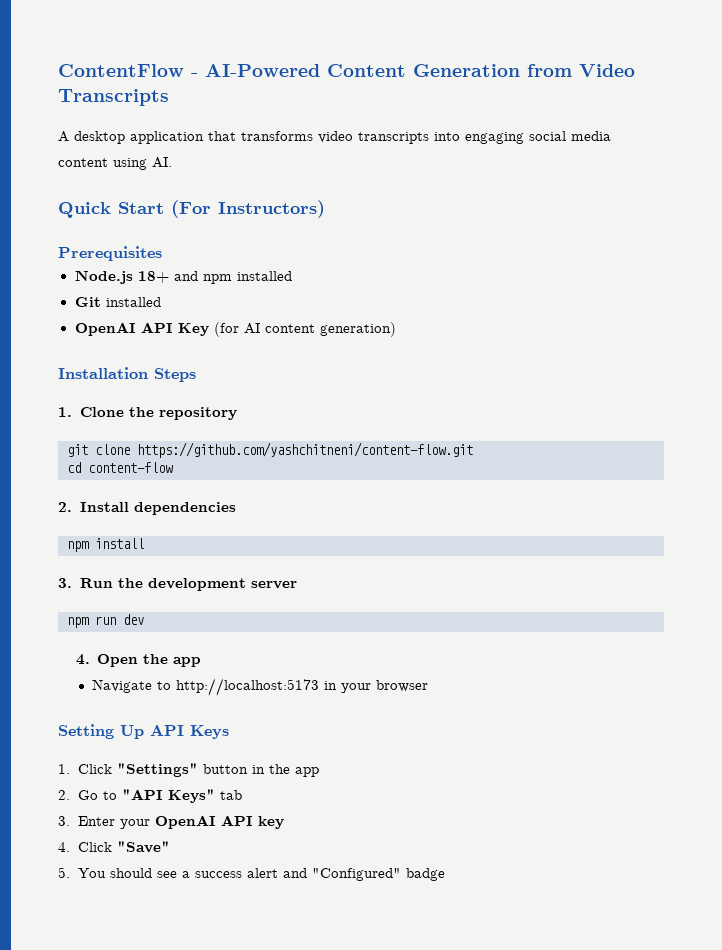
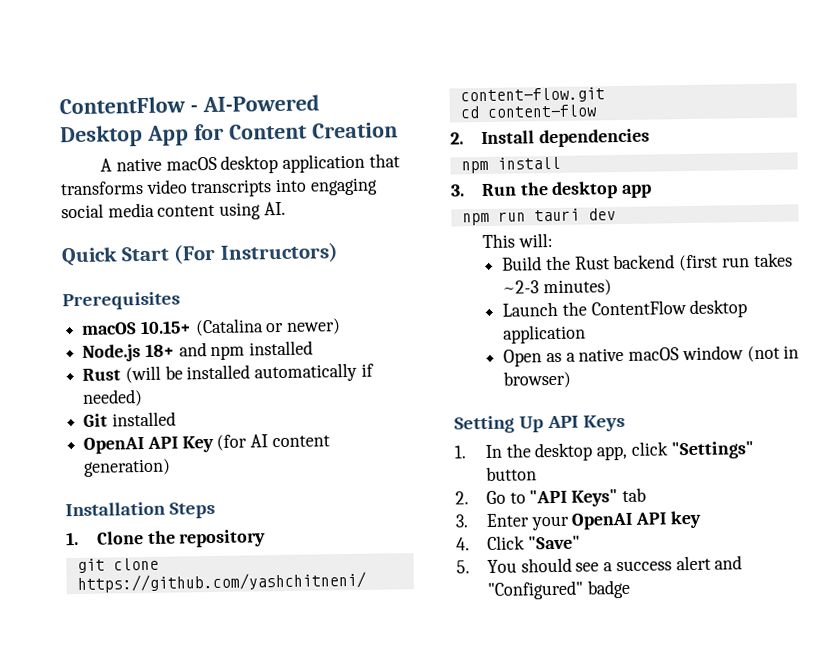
- ContentFlow - AI-Powered Content Generation from Video Transcripts
+ ContentFlow - AI-Powered Desktop App for Content Creation
- A desktop application that transforms video transcripts into engaging social media content using AI.
+ A native macOS desktop application that transforms video transcripts into engaging social media content using AI.
+ macOS 10.15+ (Catalina or newer)
+ Rust (will be installed automatically if needed)
- 3. Run the development server
+ 3. Run the desktop app
- npm run dev
+ npm run tauri dev
- 4. Open the app
- Navigate to http://localhost:5173 in your browser
+ This will:
+ Build the Rust backend (first run takes ~2-3 minutes)
+ Launch the ContentFlow desktop application
+ Open as a native macOS window (not in browser)
- 1. Click "Settings" button in the app
+ 1. In the desktop app, click "Settings" button

